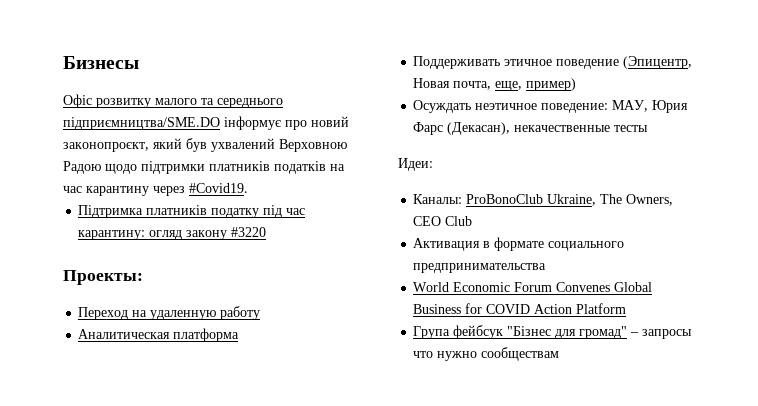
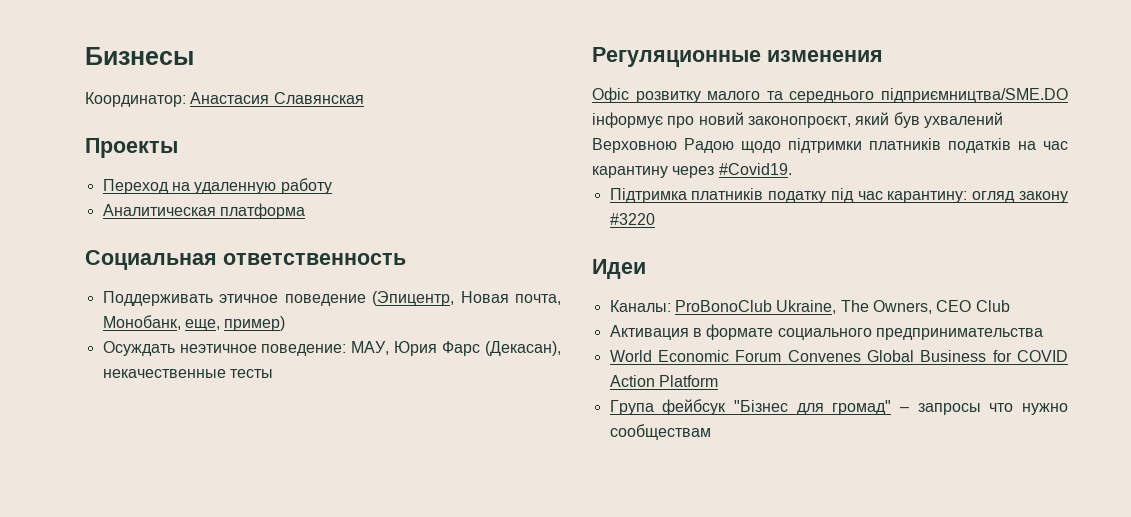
+ Координатор: Анастасия Славянская
+ Проекты
+ Переход на удаленную работу
+ Аналитическая платформа
+ Социальная ответственность
+ Поддерживать этичное поведение (Эпицентр, Новая почта, Монобанк, еще, пример)
+ Осуждать неэтичное поведение: МАУ, Юрия Фарс (Декасан), некачественные тесты
+ Регуляционные изменения
- Проекты:
- Переход на удаленную работу
- Аналитическая платформа
- Поддерживать этичное поведение (Эпицентр, Новая почта, еще, пример)
- Осуждать неэтичное поведение: МАУ, Юрия Фарс (Декасан), некачественные тесты
- Идеи:
+ Идеи

